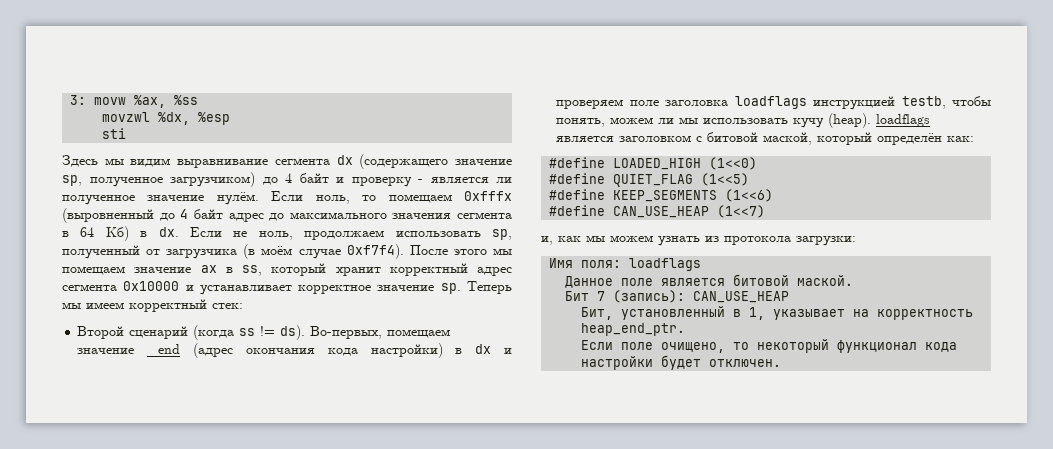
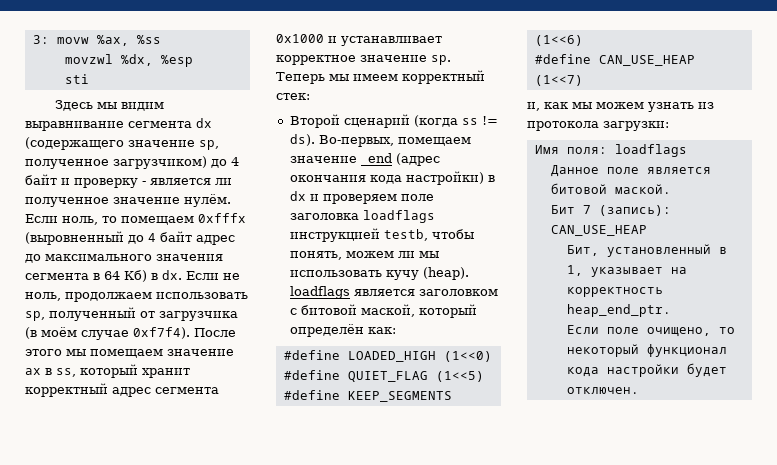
- После этого мы помещаем значение ax в ss, который хранит корректный адрес сегмента 0x10000 и устанавливает корректное значение sp.
+ После этого мы помещаем значение ax в ss, который хранит корректный адрес сегмента 0x1000 и устанавливает корректное значение sp.

